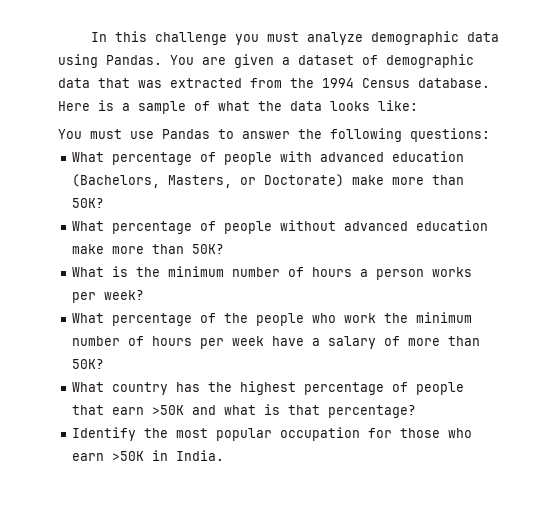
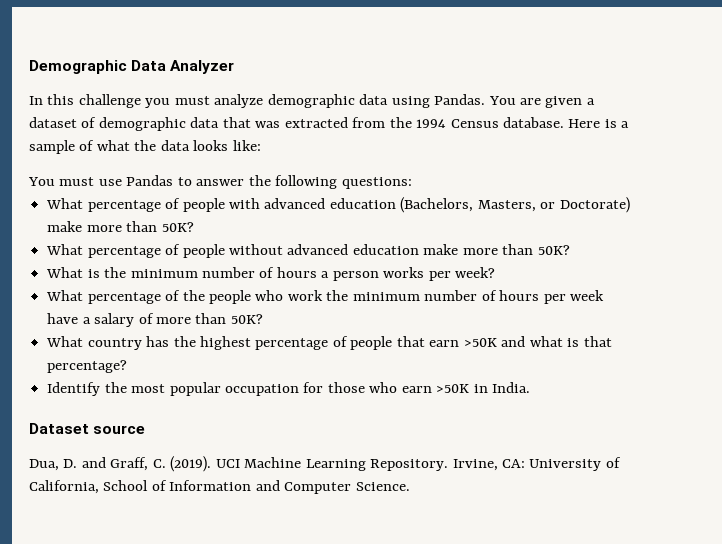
+ Demographic Data Analyzer
+ Dataset source
+ Dua, D. and Graff, C. (2019). UCI Machine Learning Repository. Irvine, CA: University of California, School of Information and Computer Science.

